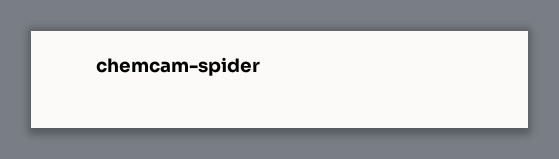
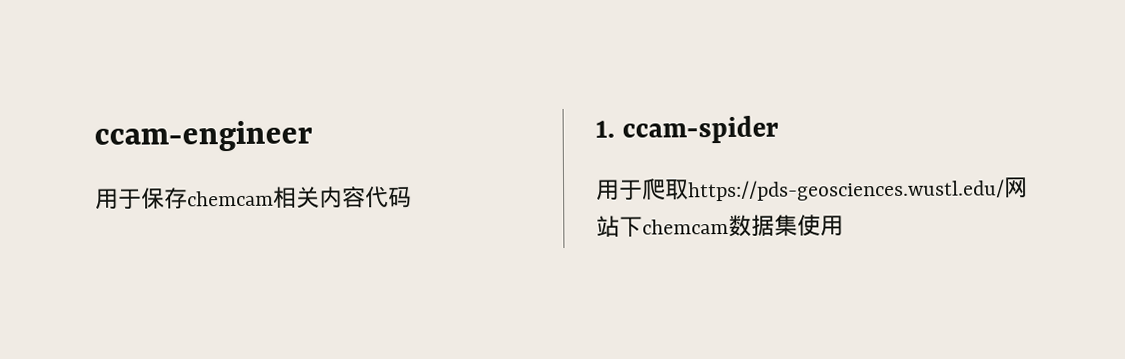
- chemcam-spider
+ ccam-engineer
+ 用于保存chemcam相关内容代码
+ 1. ccam-spider
+ 用于爬取https://pds-geosciences.wustl.edu/网站下chemcam数据集使用

